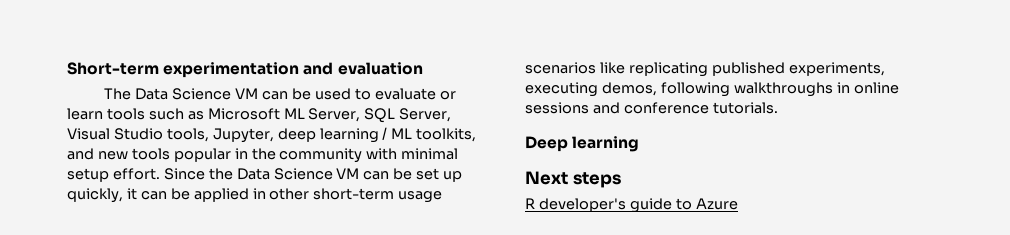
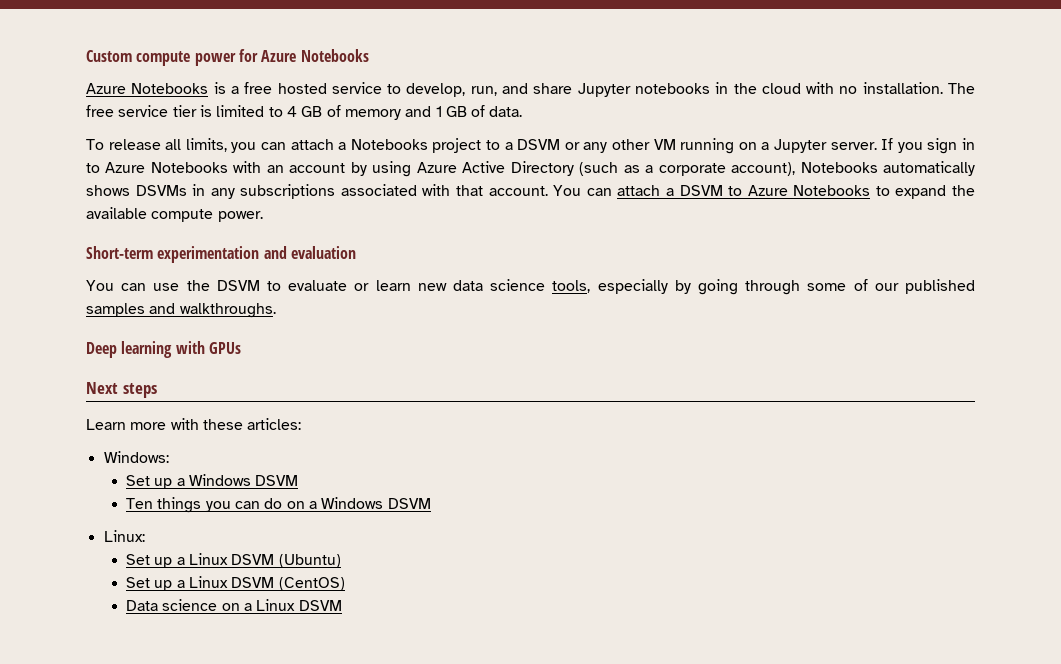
+ Custom compute power for Azure Notebooks
+ Azure Notebooks is a free hosted service to develop, run, and share Jupyter notebooks in the cloud with no installation. The free service tier is limited to 4 GB of memory and 1 GB of data.
+ To release all limits, you can attach a Notebooks project to a DSVM or any other VM running on a Jupyter server. If you sign in to Azure Notebooks with an account by using Azure Active Directory (such as a corporate account), Notebooks automatically shows DSVMs in any subscriptions associated with that account. You can attach a DSVM to Azure Notebooks to expand the available compute power.
  Short-term experimentation and evaluation
- The Data Science VM can be used to evaluate or learn tools such as Microsoft ML Server, SQL Server, Visual Studio tools, Jupyter, deep learning / ML toolkits, and new tools popular in the community with minimal setup effort. Since the Data Science VM can be set up quickly, it can be applied in other short-term usage scenarios like replicating published experiments, executing demos, following walkthroughs in online sessions and conference tutorials.
+ You can use the DSVM to evaluate or learn new data science tools, especially by going through some of our published samples and walkthroughs.
- Deep learning
+ Deep learning with GPUs
- R developer's guide to Azure
+ Learn more with these articles:
+ Windows:
+ Set up a Windows DSVM
+ Ten things you can do on a Windows DSVM
+ Linux:
+ Set up a Linux DSVM (Ubuntu)
+ Set up a Linux DSVM (CentOS)
+ Data science on a Linux DSVM

